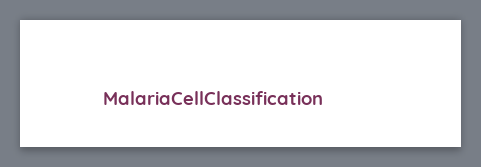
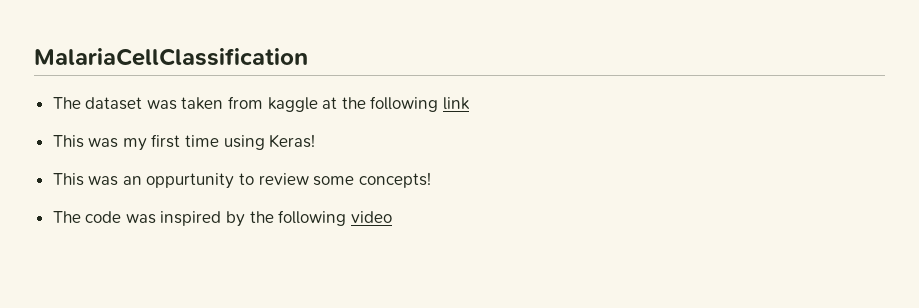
+ The dataset was taken from kaggle at the following link
+ This was my first time using Keras!
+ This was an oppurtunity to review some concepts!
+ The code was inspired by the following video

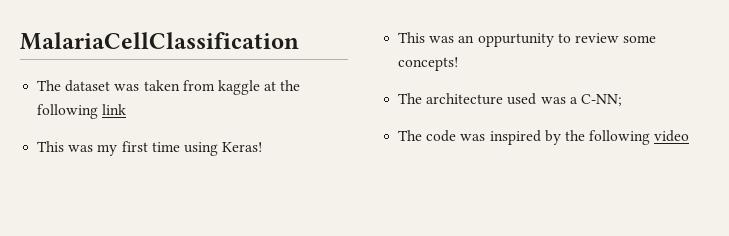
+ The architecture used was a C-NN;

